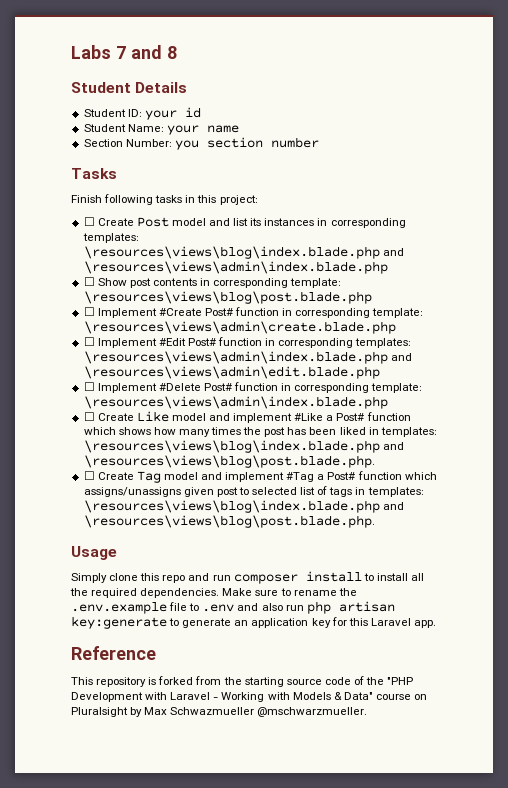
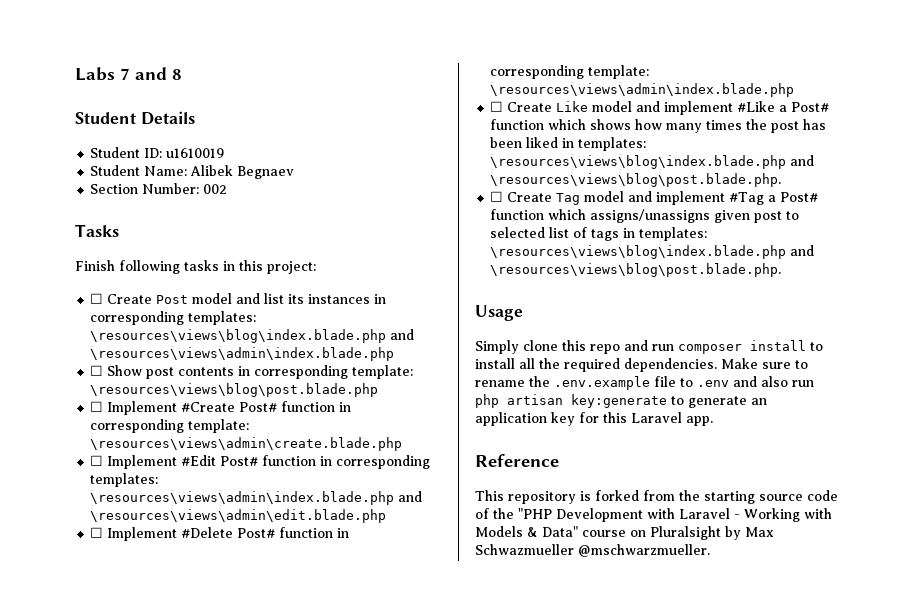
- Student ID: your id
+ Student ID: u1610019
- Student Name: your name
+ Student Name: Alibek Begnaev
- Section Number: you section number
+ Section Number: 002

